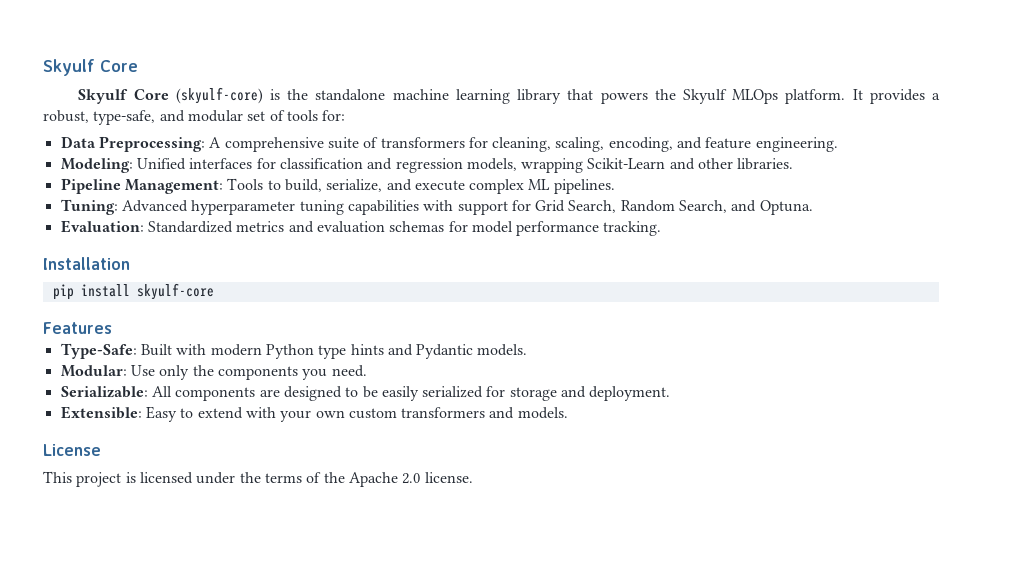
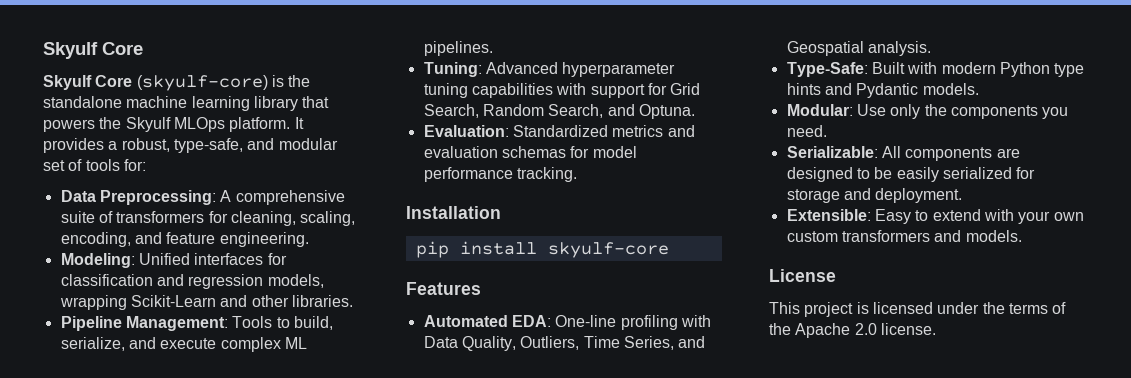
+ Automated EDA: One-line profiling with Data Quality, Outliers, Time Series, and Geospatial analysis.

